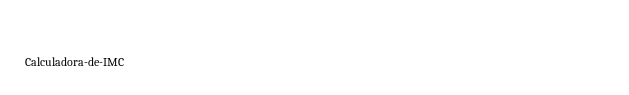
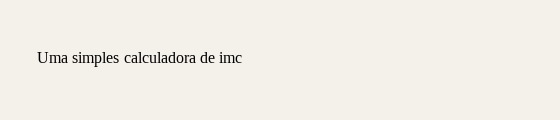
- Calculadora-de-IMC
+ Uma simples calculadora de imc

